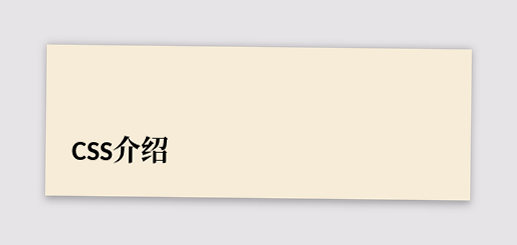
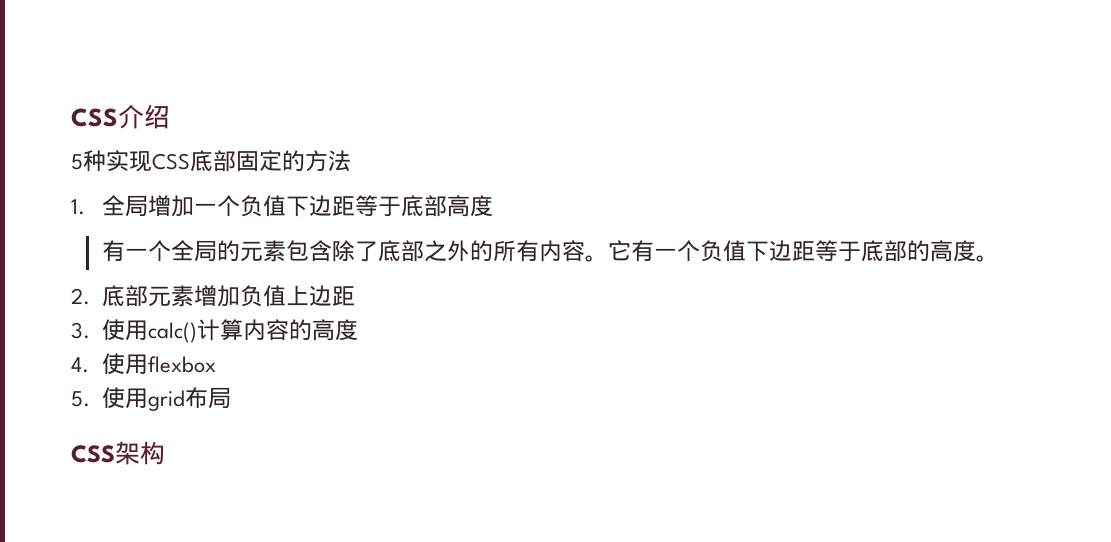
+ 5种实现CSS底部固定的方法
+ 1.全局增加一个负值下边距等于底部高度
+ 有一个全局的元素包含除了底部之外的所有内容。它有一个负值下边距等于底部的高度。
+ 2.底部元素增加负值上边距
+ 3.使用calc()计算内容的高度
+ 4.使用flexbox
+ 5.使用grid布局
+ CSS架构

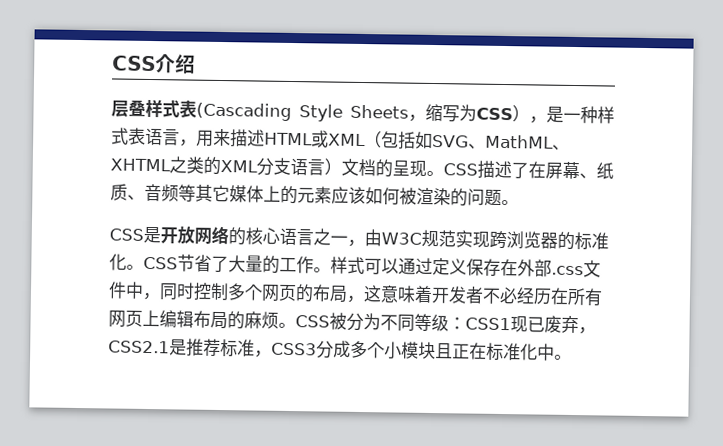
- 5种实现CSS底部固定的方法
- 1.全局增加一个负值下边距等于底部高度
- 有一个全局的元素包含除了底部之外的所有内容。它有一个负值下边距等于底部的高度。
- 2.底部元素增加负值上边距
- 3.使用calc()计算内容的高度
- 4.使用flexbox
- 5.使用grid布局
- CSS架构
+ 层叠样式表(Cascading Style Sheets，缩写为CSS），是一种样式表语言，用来描述HTML或XML（包括如SVG、MathML、XHTML之类的XML分支语言）文档的呈现。CSS描述了在屏幕、纸质、音频等其它媒体上的元素应该如何被渲染的问题。
+ CSS是开放网络的核心语言之一，由W3C规范实现跨浏览器的标准化。CSS节省了大量的工作。样式可以通过定义保存在外部.css文件中，同时控制多个网页的布局，这意味着开发者不必经历在所有网页上编辑布局的麻烦。CSS被分为不同等级：CSS1现已废弃，CSS2.1是推荐标准，CSS3分成多个小模块且正在标准化中。

